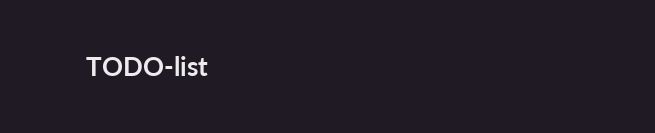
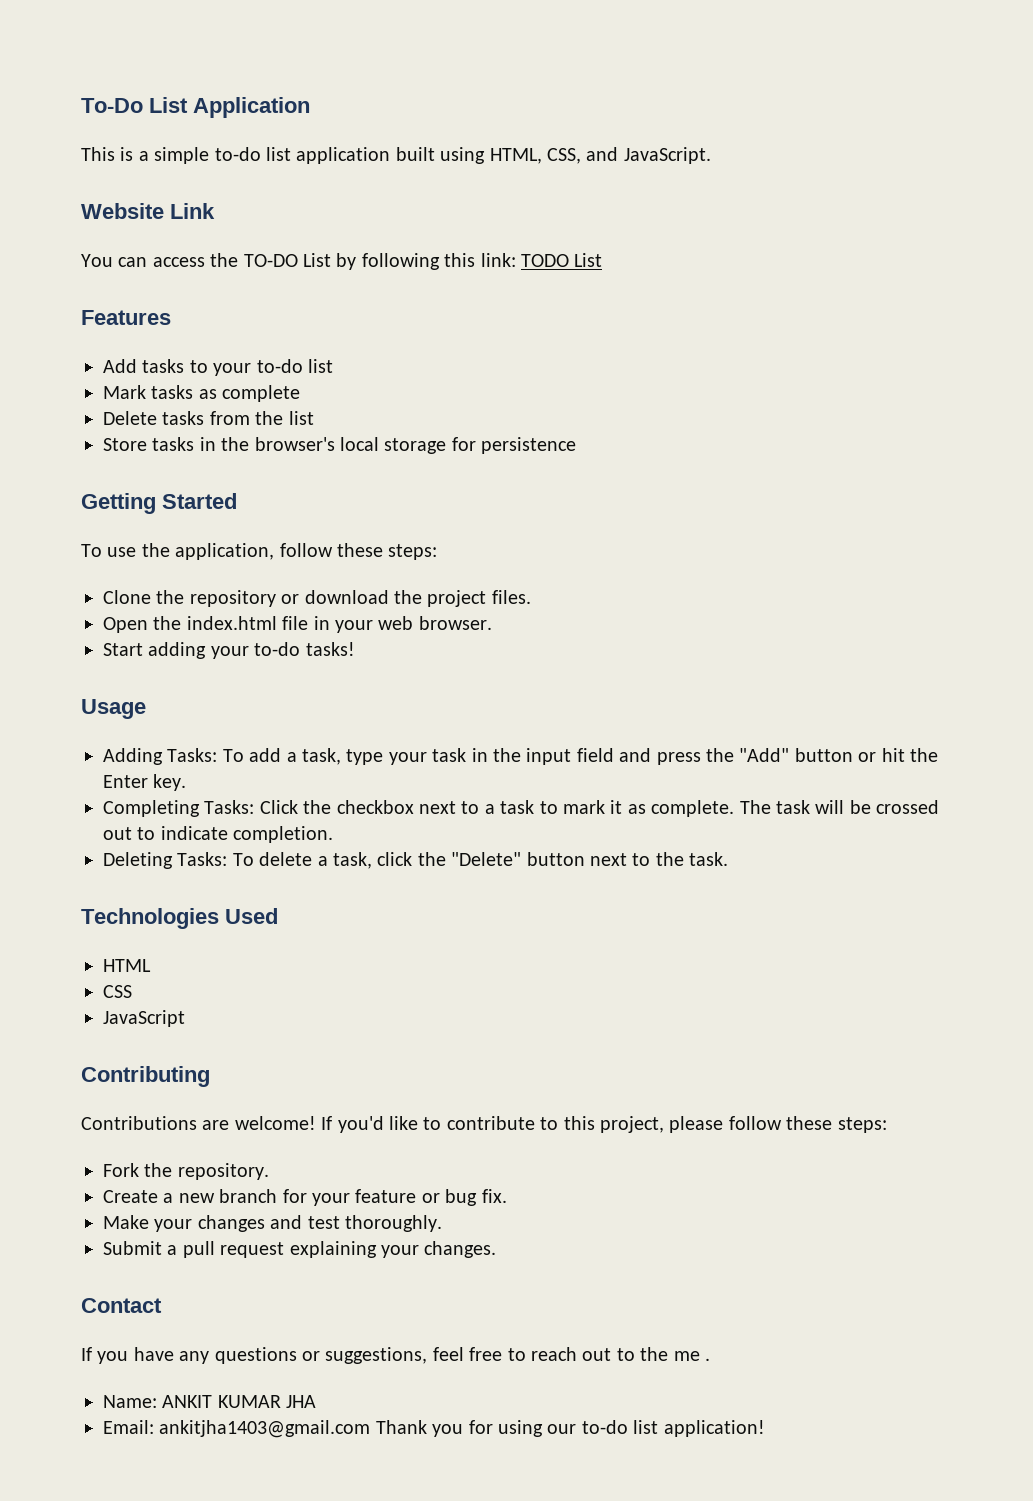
- TODO-list
+ To-Do List Application
+ This is a simple to-do list application built using HTML, CSS, and JavaScript.
+ Website Link
+ You can access the TO-DO List by following this link: TODO List
+ Features
+ Add tasks to your to-do list
+ Mark tasks as complete
+ Delete tasks from the list
+ Store tasks in the browser's local storage for persistence
+ Getting Started
+ To use the application, follow these steps:
+ Clone the repository or download the project files.
+ Open the index.html file in your web browser.
+ Start adding your to-do tasks!
+ Usage
+ Adding Tasks: To add a task, type your task in the input field and press the "Add" button or hit the Enter key.
+ Completing Tasks: Click the checkbox next to a task to mark it as complete. The task will be crossed out to indicate completion.
+ Deleting Tasks: To delete a task, click the "Delete" button next to the task.
+ Technologies Used
+ HTML
+ CSS
+ JavaScript
+ Contributing
+ Contributions are welcome! If you'd like to contribute to this project, please follow these steps:
+ Fork the repository.
+ Create a new branch for your feature or bug fix.
+ Make your changes and test thoroughly.
+ Submit a pull request explaining your changes.
+ Contact
+ If you have any questions or suggestions, feel free to reach out to the me .
+ Name: ANKIT KUMAR JHA
+ Email: ankitjha1403@gmail.com Thank you for using our to-do list application!

